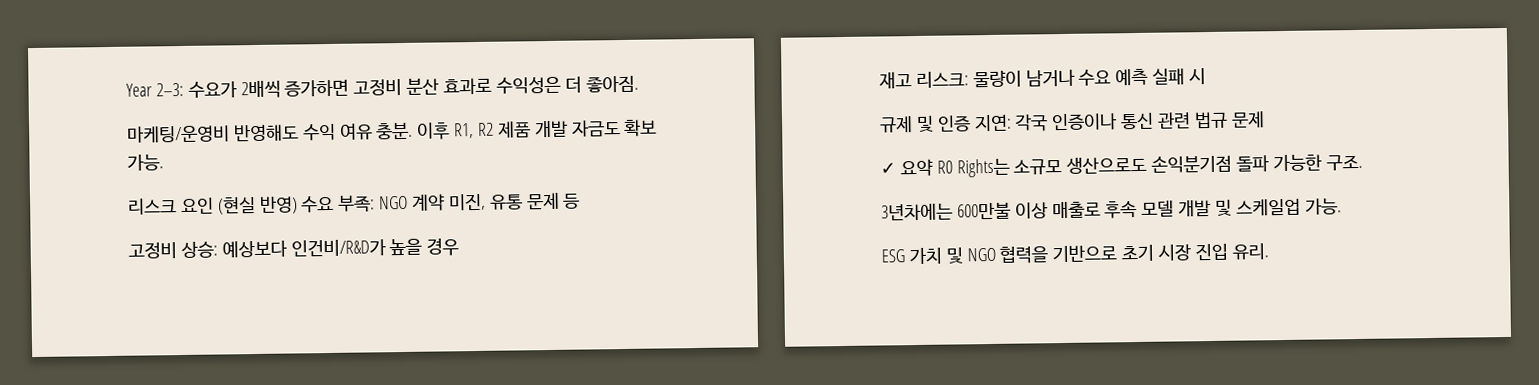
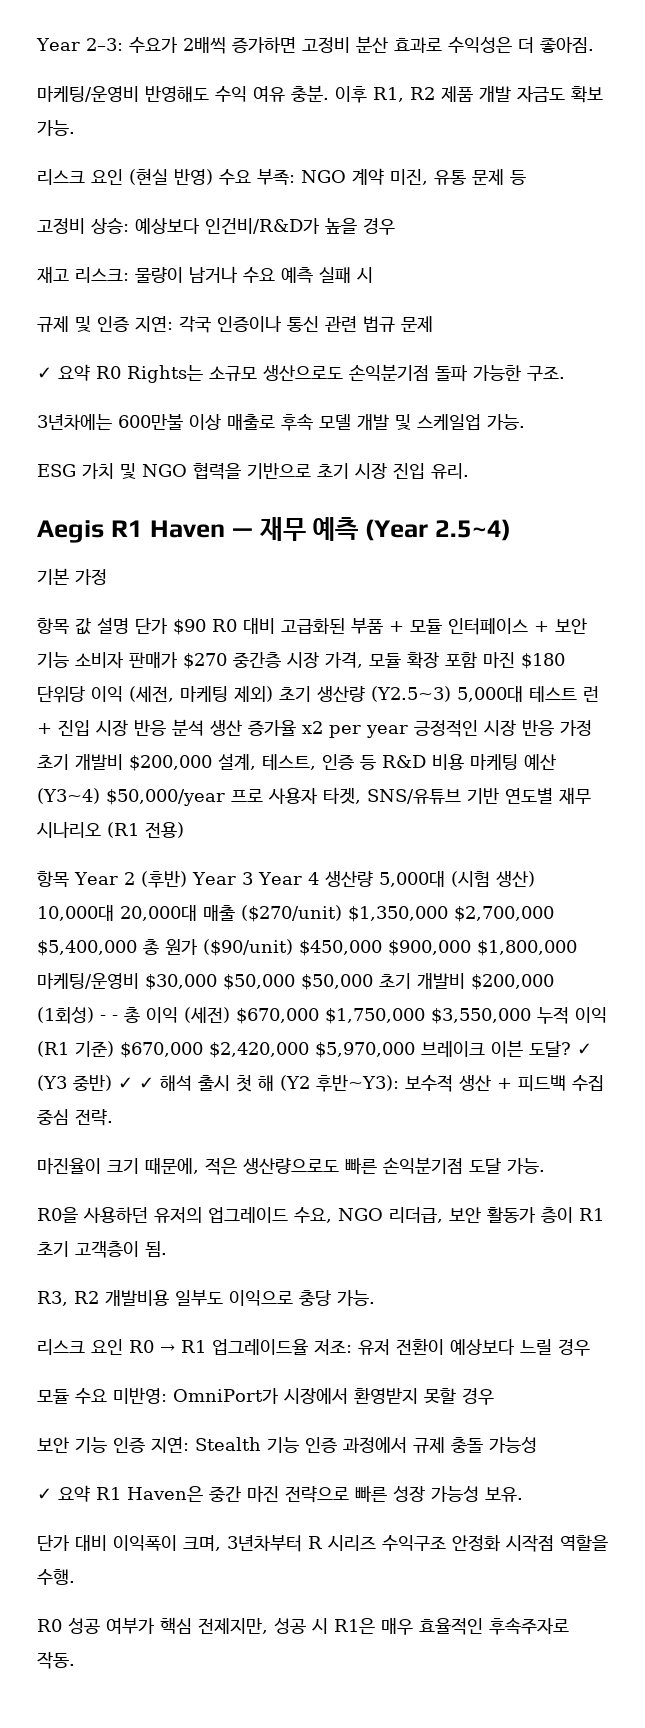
+ Aegis R1 Haven — 재무 예측 (Year 2.5~4)
+ 기본 가정
+ 항목 값 설명 단가 $90 R0 대비 고급화된 부품 + 모듈 인터페이스 + 보안 기능 소비자 판매가 $270 중간층 시장 가격, 모듈 확장 포함 마진 $180 단위당 이익 (세전, 마케팅 제외) 초기 생산량 (Y2.5~3) 5,000대 테스트 런 + 진입 시장 반응 분석 생산 증가율 x2 per year 긍정적인 시장 반응 가정 초기 개발비 $200,000 설계, 테스트, 인증 등 R&D 비용 마케팅 예산 (Y3~4) $50,000/year 프로 사용자 타겟, SNS/유튜브 기반 연도별 재무 시나리오 (R1 전용)
+ 항목 Year 2 (후반) Year 3 Year 4 생산량 5,000대 (시험 생산) 10,000대 20,000대 매출 ($270/unit) $1,350,000 $2,700,000 $5,400,000 총 원가 ($90/unit) $450,000 $900,000 $1,800,000 마케팅/운영비 $30,000 $50,000 $50,000 초기 개발비 $200,000 (1회성) - - 총 이익 (세전) $670,000 $1,750,000 $3,550,000 누적 이익 (R1 기준) $670,000 $2,420,000 $5,970,000 브레이크 이븐 도달? ✓ (Y3 중반) ✓ ✓ 해석 출시 첫 해 (Y2 후반~Y3): 보수적 생산 + 피드백 수집 중심 전략.
+ 마진율이 크기 때문에, 적은 생산량으로도 빠른 손익분기점 도달 가능.
+ R0을 사용하던 유저의 업그레이드 수요, NGO 리더급, 보안 활동가 층이 R1 초기 고객층이 됨.
+ R3, R2 개발비용 일부도 이익으로 충당 가능.
+ 리스크 요인 R0 → R1 업그레이드율 저조: 유저 전환이 예상보다 느릴 경우
+ 모듈 수요 미반영: OmniPort가 시장에서 환영받지 못할 경우
+ 보안 기능 인증 지연: Stealth 기능 인증 과정에서 규제 충돌 가능성
+ ✓ 요약 R1 Haven은 중간 마진 전략으로 빠른 성장 가능성 보유.
+ 단가 대비 이익폭이 크며, 3년차부터 R 시리즈 수익구조 안정화 시작점 역할을 수행.
+ R0 성공 여부가 핵심 전제지만, 성공 시 R1은 매우 효율적인 후속주자로 작동.

